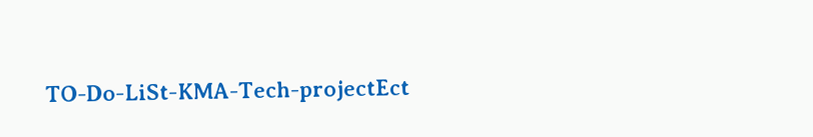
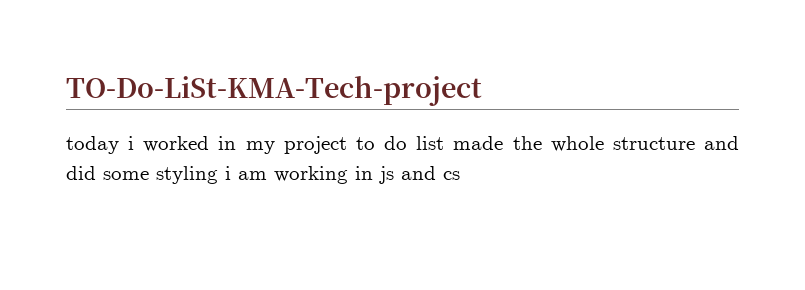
- TO-Do-LiSt-KMA-Tech-projectEct
+ TO-Do-LiSt-KMA-Tech-project
+ today i worked in my project to do list made the whole structure and did some styling i am working in js and cs

